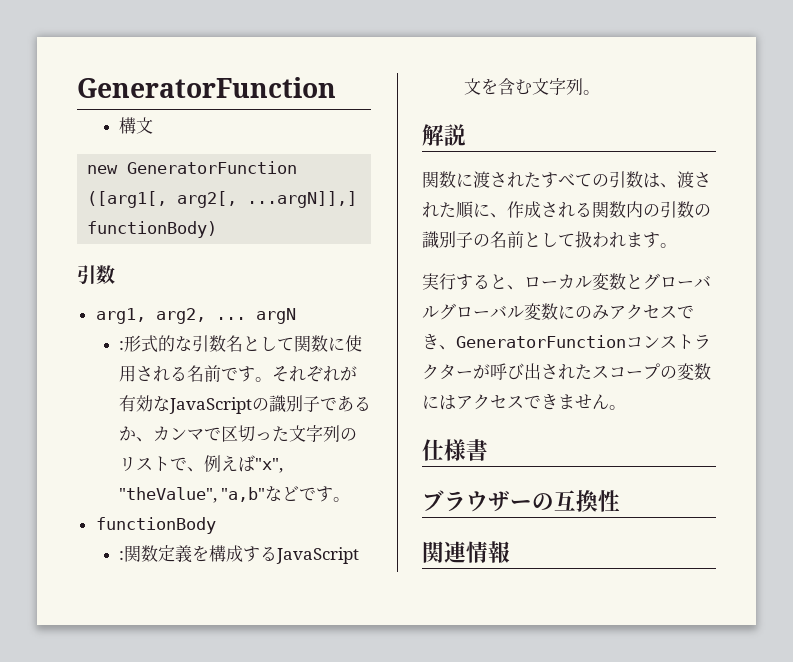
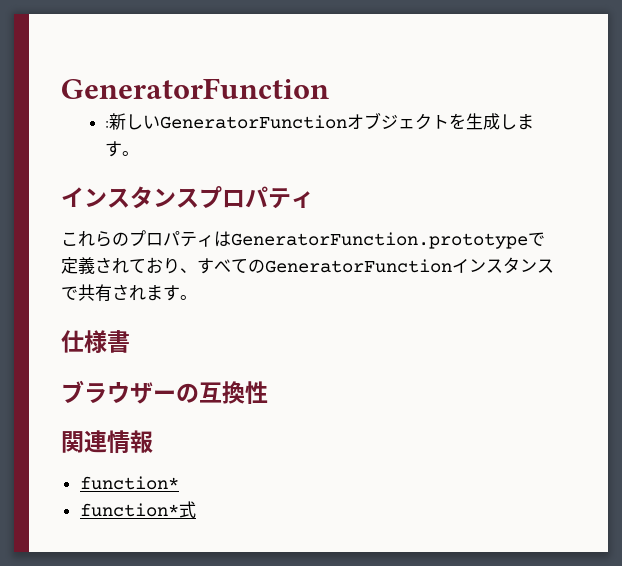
- 構文
- new GeneratorFunction ([arg1[, arg2[, ...argN]],] functionBody)
- 引数
- arg1, arg2, ... argN
- :形式的な引数名として関数に使用される名前です。それぞれが有効なJavaScriptの識別子であるか、カンマで区切った文字列のリストで、例えば"x", "theValue", "a,b"などです。
- functionBody
- :関数定義を構成するJavaScript文を含む文字列。
- 解説
- 関数に渡されたすべての引数は、渡された順に、作成される関数内の引数の識別子の名前として扱われます。
- 実行すると、ローカル変数とグローバルグローバル変数にのみアクセスでき、GeneratorFunctionコンストラクターが呼び出されたスコープの変数にはアクセスできません。
+ :新しいGeneratorFunctionオブジェクトを生成します。
+ インスタンスプロパティ
+ これらのプロパティはGeneratorFunction.prototypeで定義されており、すべてのGeneratorFunctionインスタンスで共有されます。
  関連情報
+ function*
+ function*式

